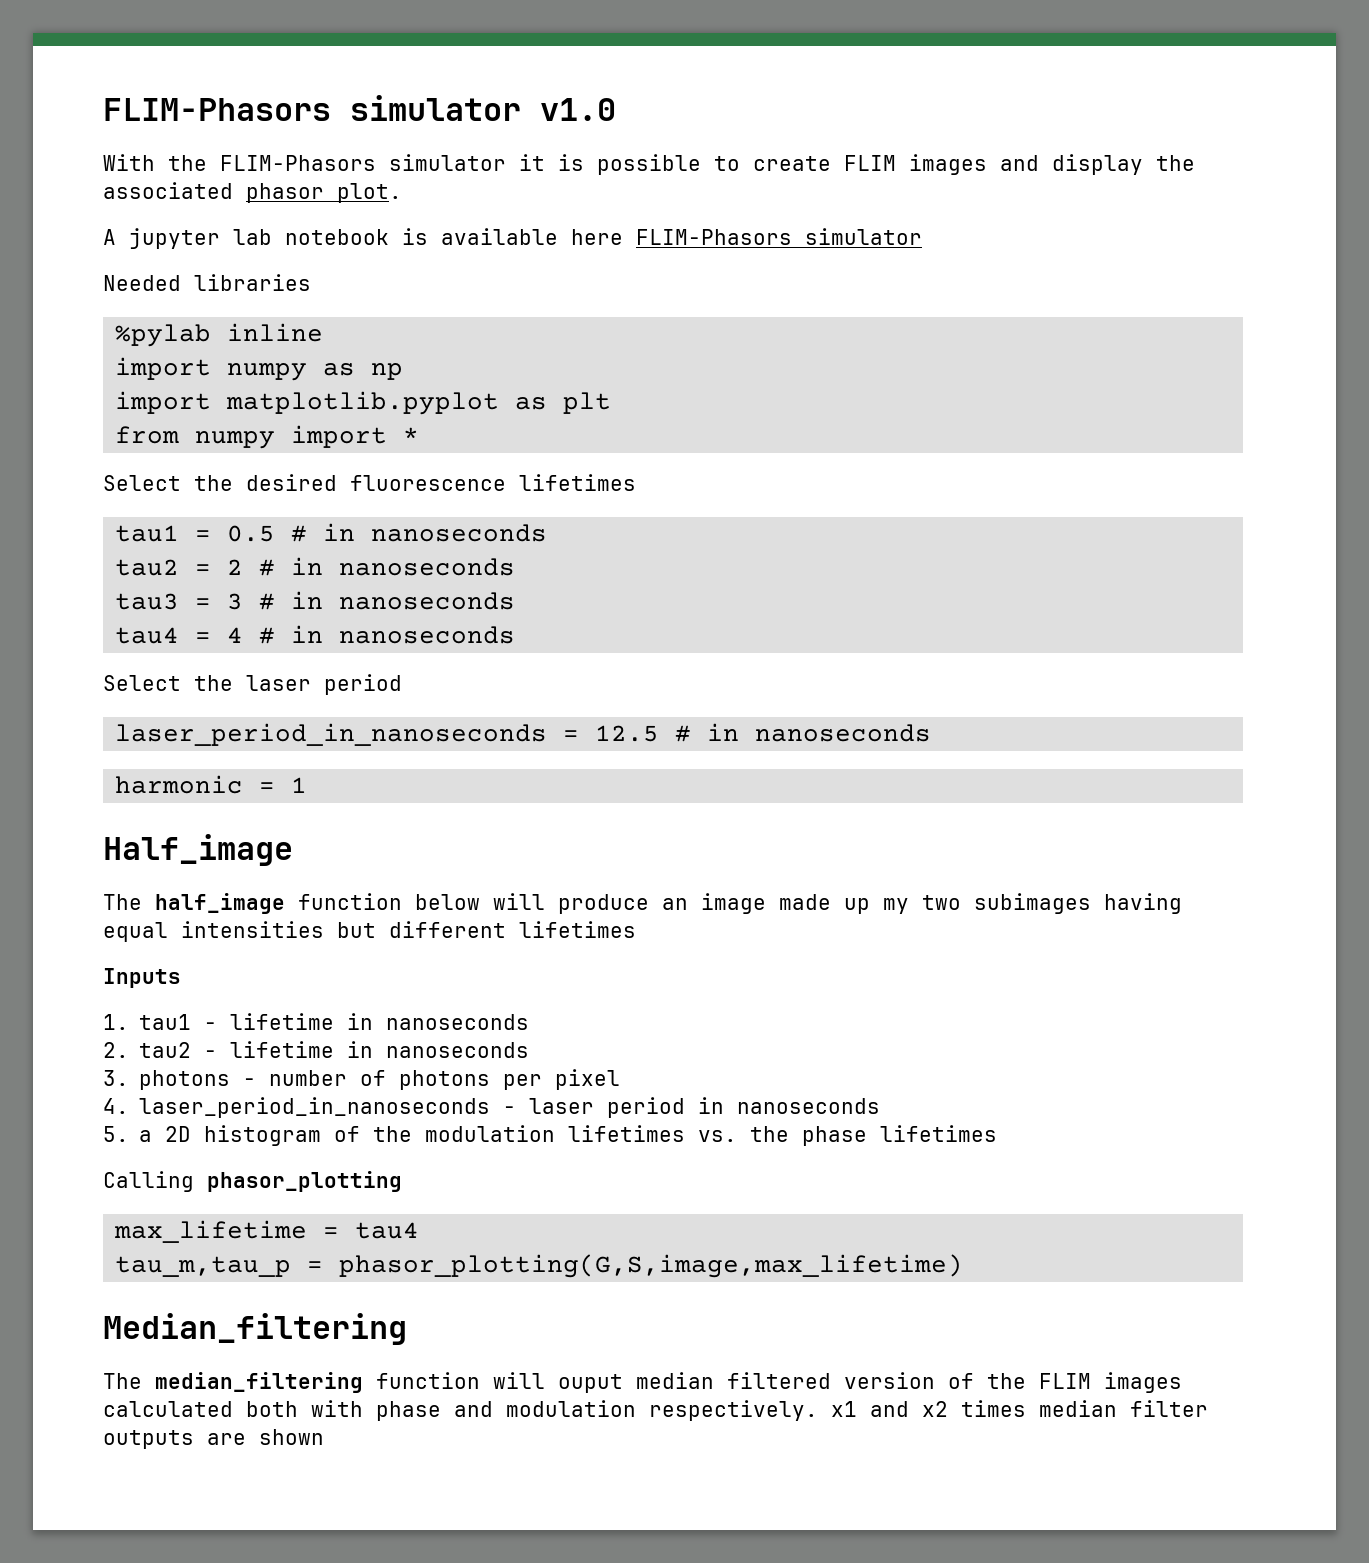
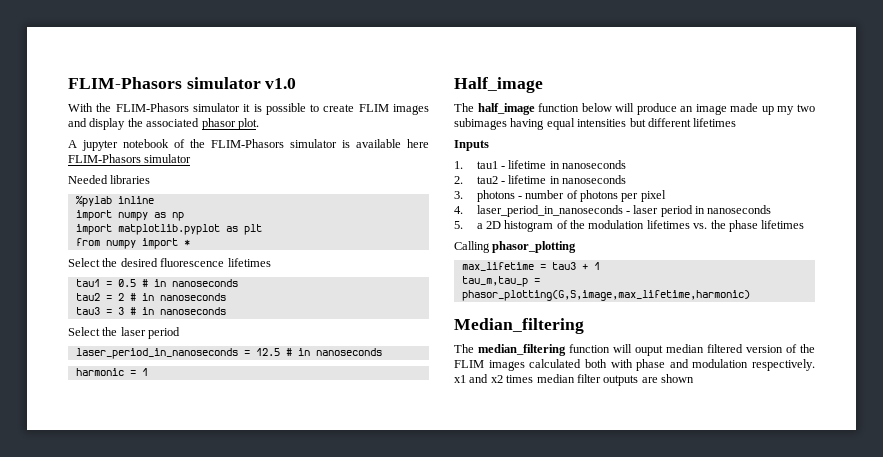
- A jupyter lab notebook is available here FLIM-Phasors simulator
+ A jupyter notebook of the FLIM-Phasors simulator is available here FLIM-Phasors simulator
- tau4 = 4 # in nanoseconds
- max_lifetime = tau4
+ max_lifetime = tau3 + 1
- tau_m,tau_p = phasor_plotting(G,S,image,max_lifetime)
+ tau_m,tau_p = phasor_plotting(G,S,image,max_lifetime,harmonic)

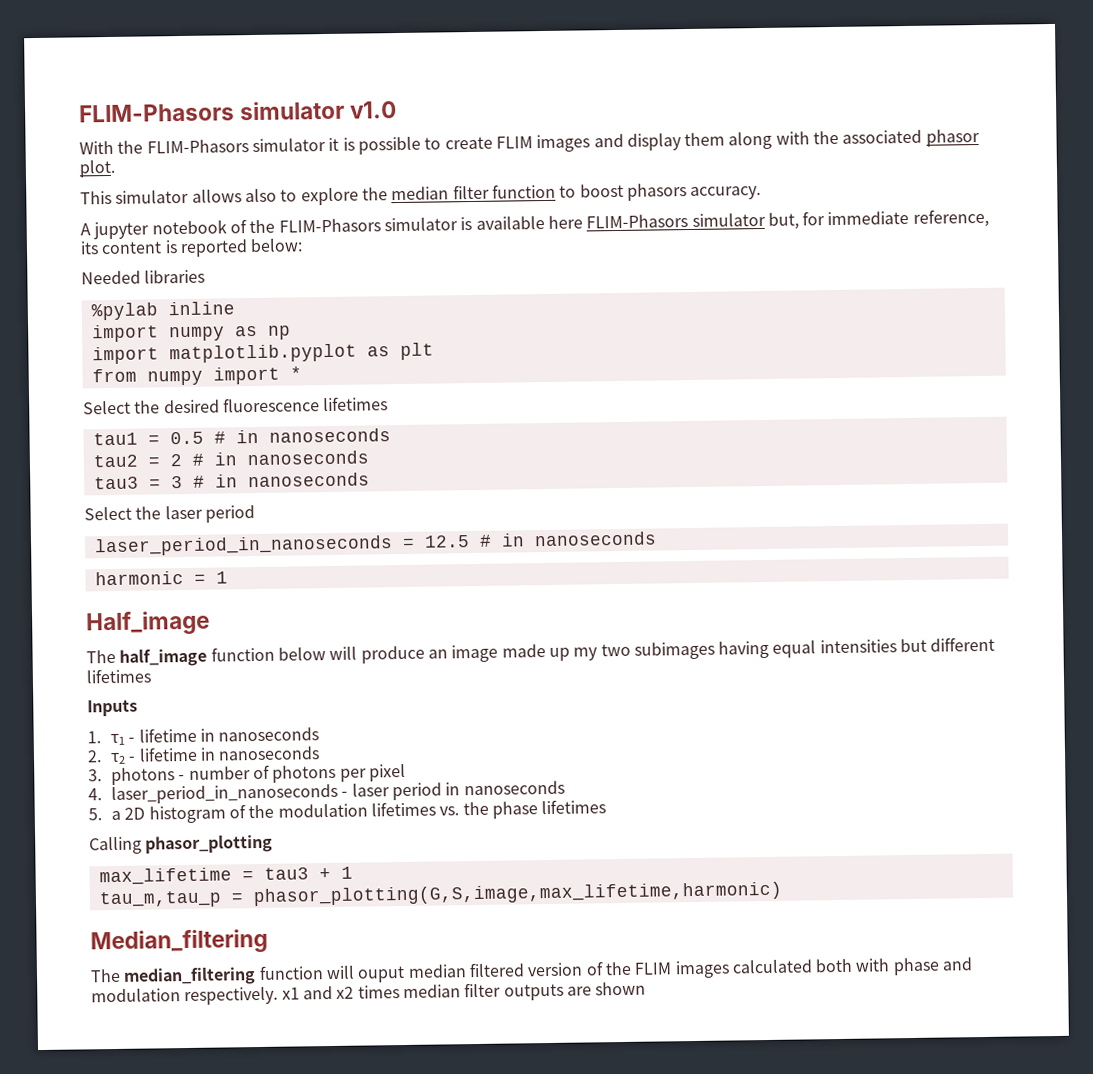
- With the FLIM-Phasors simulator it is possible to create FLIM images and display the associated phasor plot.
+ With the FLIM-Phasors simulator it is possible to create FLIM images and display them along with the associated phasor plot.
+ This simulator allows also to explore the median filter function to boost phasors accuracy.
- A jupyter notebook of the FLIM-Phasors simulator is available here FLIM-Phasors simulator
+ A jupyter notebook of the FLIM-Phasors simulator is available here FLIM-Phasors simulator but, for immediate reference, its content is reported below:
- 1. tau1 - lifetime in nanoseconds
+ 1. τ1 - lifetime in nanoseconds
- 2. tau2 - lifetime in nanoseconds
+ 2. τ2 - lifetime in nanoseconds

